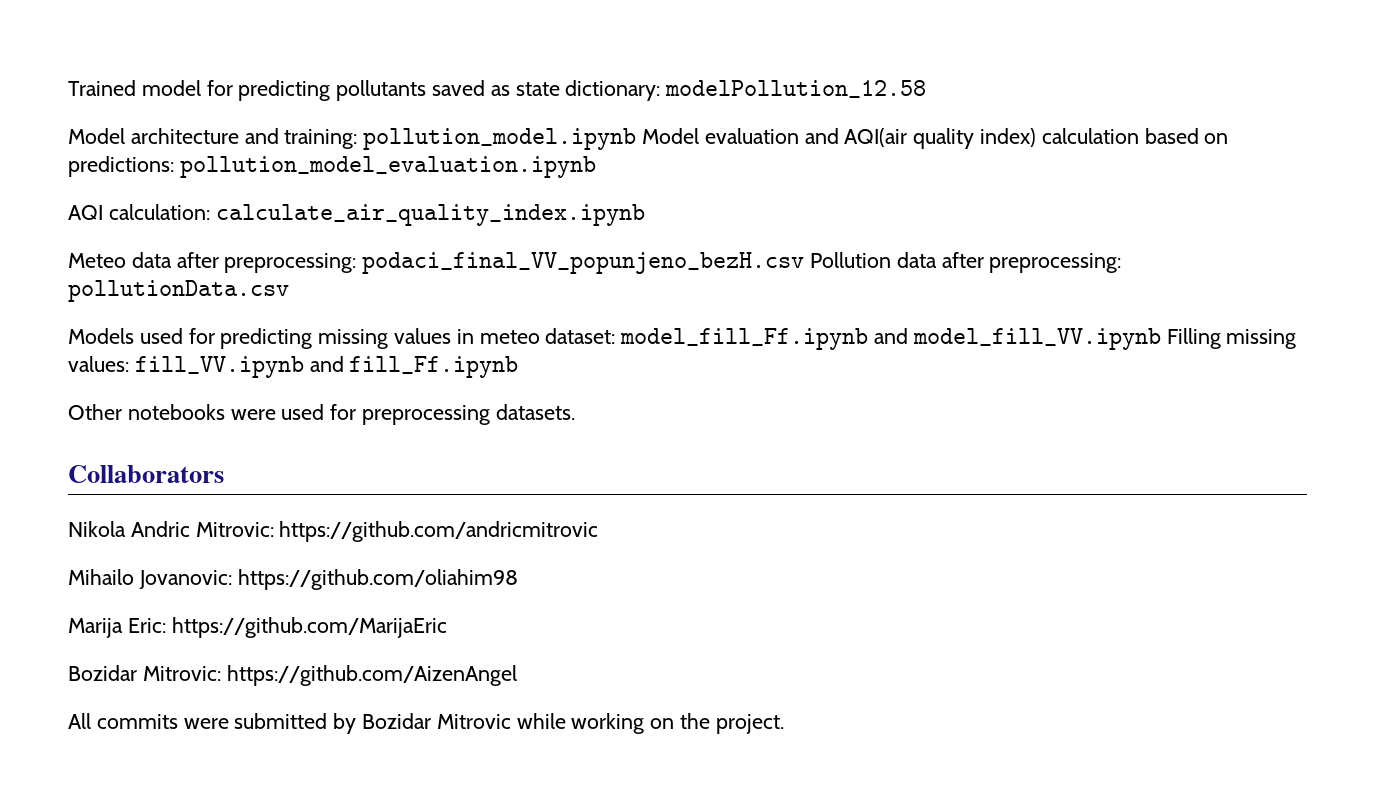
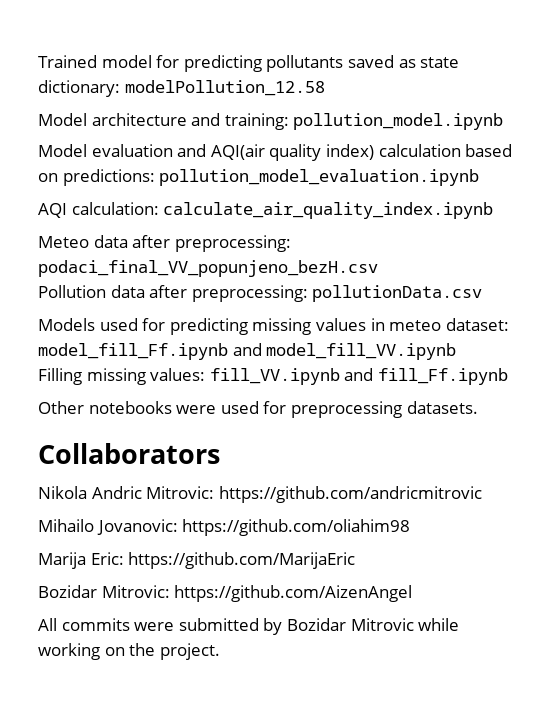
- Model architecture and training: pollution_model.ipynb Model evaluation and AQI(air quality index) calculation based on predictions: pollution_model_evaluation.ipynb
+ Model architecture and training: pollution_model.ipynb
+ Model evaluation and AQI(air quality index) calculation based on predictions: pollution_model_evaluation.ipynb
- Meteo data after preprocessing: podaci_final_VV_popunjeno_bezH.csv Pollution data after preprocessing: pollutionData.csv
+ Meteo data after preprocessing: podaci_final_VV_popunjeno_bezH.csv
+ Pollution data after preprocessing: pollutionData.csv
- Models used for predicting missing values in meteo dataset: model_fill_Ff.ipynb and model_fill_VV.ipynb Filling missing values: fill_VV.ipynb and fill_Ff.ipynb
+ Models used for predicting missing values in meteo dataset: model_fill_Ff.ipynb and model_fill_VV.ipynb
+ Filling missing values: fill_VV.ipynb and fill_Ff.ipynb

